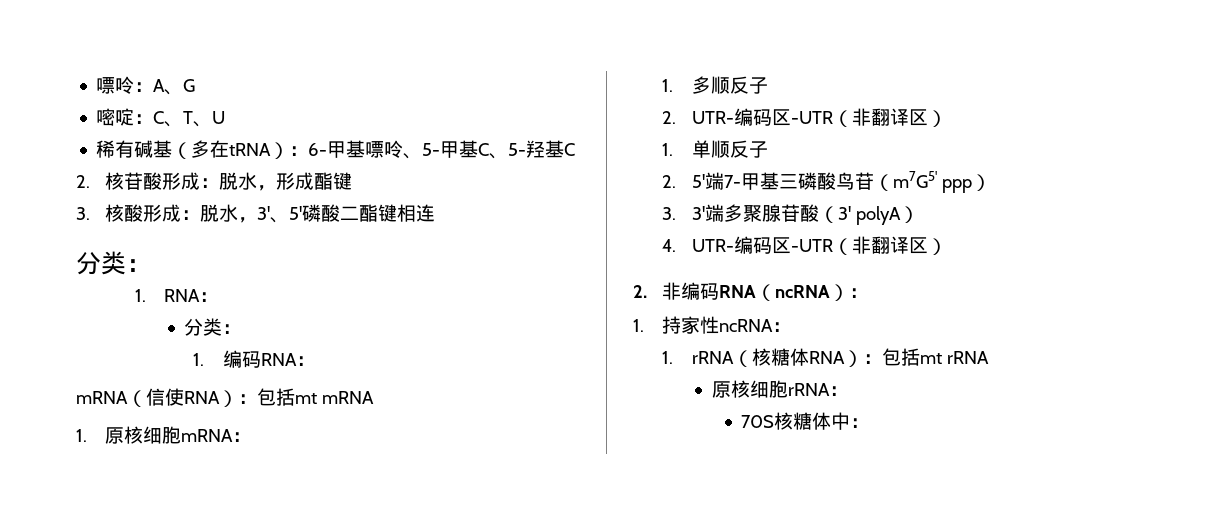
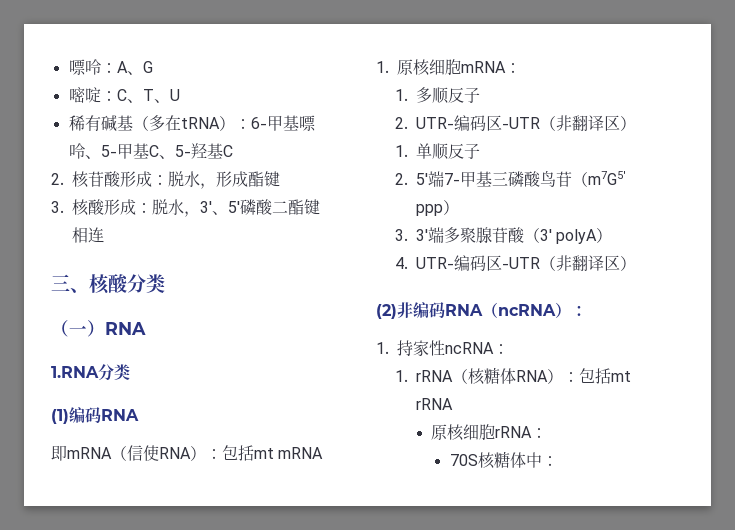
  3.核酸形成：脱水，3'、5'磷酸二酯键相连
- 分类：
- 1. RNA：
- 分类：
- 1.编码RNA：
- mRNA（信使RNA）：包括mt mRNA
+ 三、核酸分类
+ （一）RNA
+ 1.RNA分类
+ (1)编码RNA
+ 即mRNA（信使RNA）：包括mt mRNA
- 2.非编码RNA（ncRNA）：
+ (2)非编码RNA（ncRNA）：

